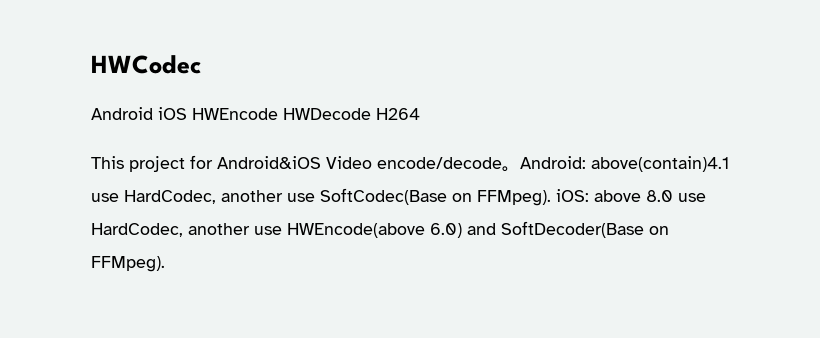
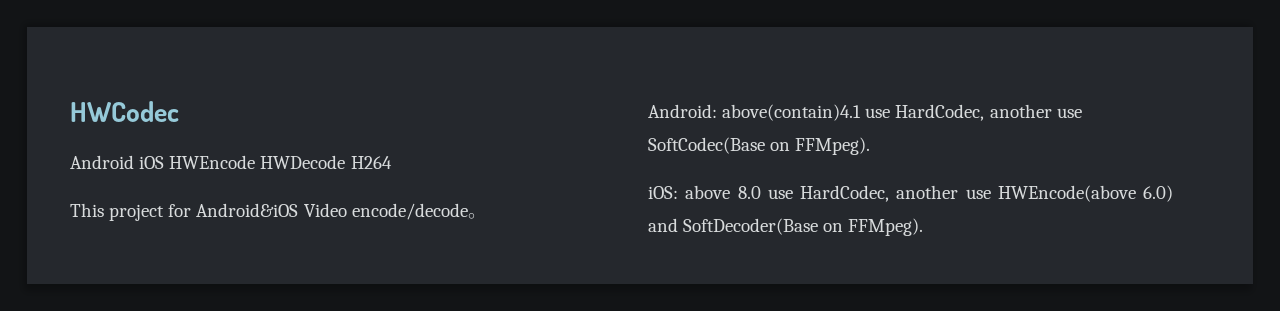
- This project for Android&iOS Video encode/decode。Android: above(contain)4.1 use HardCodec, another use SoftCodec(Base on FFMpeg). iOS: above 8.0 use HardCodec, another use HWEncode(above 6.0) and SoftDecoder(Base on FFMpeg).
+ This project for Android&iOS Video encode/decode。
+ Android: above(contain)4.1 use HardCodec, another use SoftCodec(Base on FFMpeg).
+ iOS: above 8.0 use HardCodec, another use HWEncode(above 6.0) and SoftDecoder(Base on FFMpeg).

